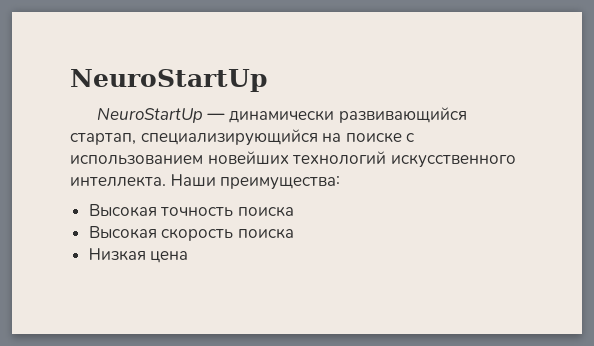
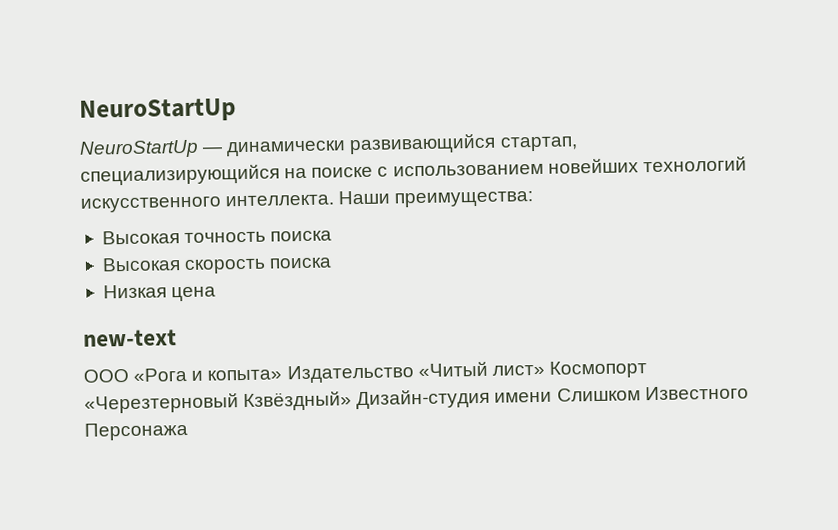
+ new-text
+ ООО «Рога и копыта» Издательство «Читый лист» Космопорт «Черезтерновый Кзвёздный» Дизайн-студия имени Слишком Известного Персонажа

